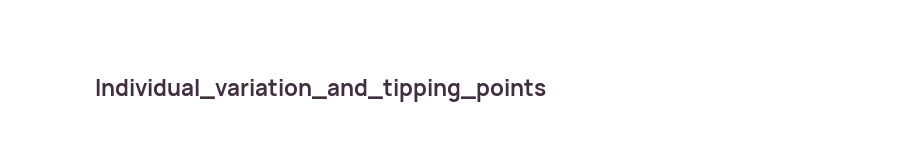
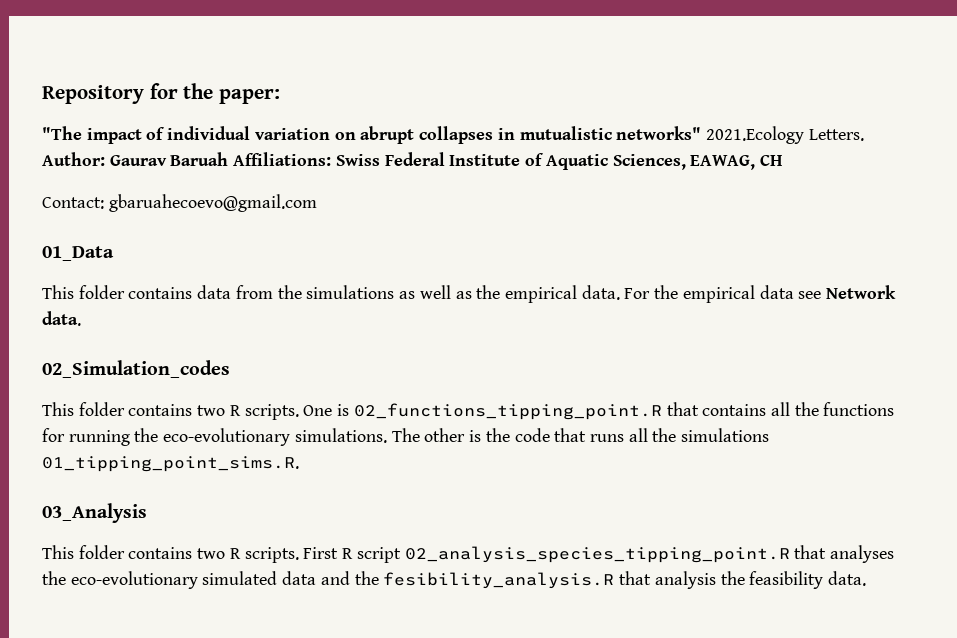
- Individual_variation_and_tipping_points
+ Repository for the paper:
+ "The impact of individual variation on abrupt collapses in mutualistic networks" 2021.Ecology Letters. Author: Gaurav Baruah Affiliations: Swiss Federal Institute of Aquatic Sciences, EAWAG, CH
+ Contact: gbaruahecoevo@gmail.com
+ 01_Data
+ This folder contains data from the simulations as well as the empirical data. For the empirical data see Network data.
+ 02_Simulation_codes
+ This folder contains two R scripts. One is 02_functions_tipping_point.R that contains all the functions for running the eco-evolutionary simulations. The other is the code that runs all the simulations 01_tipping_point_sims.R.
+ 03_Analysis
+ This folder contains two R scripts. First R script 02_analysis_species_tipping_point.R that analyses the eco-evolutionary simulated data and the fesibility_analysis.R that analysis the feasibility data.

